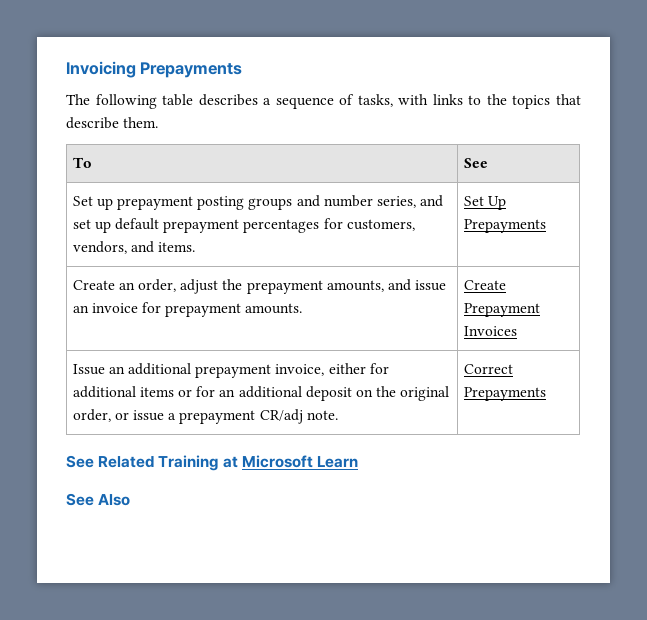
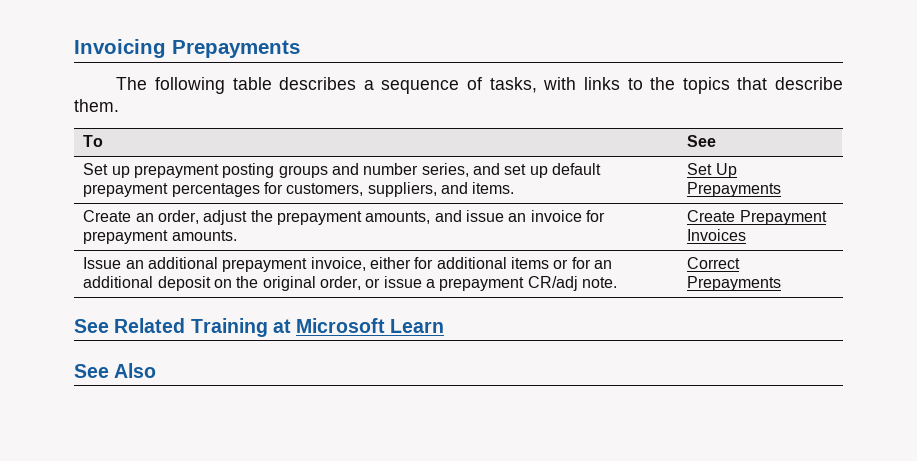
- Set up prepayment posting groups and number series, and set up default prepayment percentages for customers, vendors, and items. | Set Up Prepayments
+ Set up prepayment posting groups and number series, and set up default prepayment percentages for customers, suppliers, and items. | Set Up Prepayments

